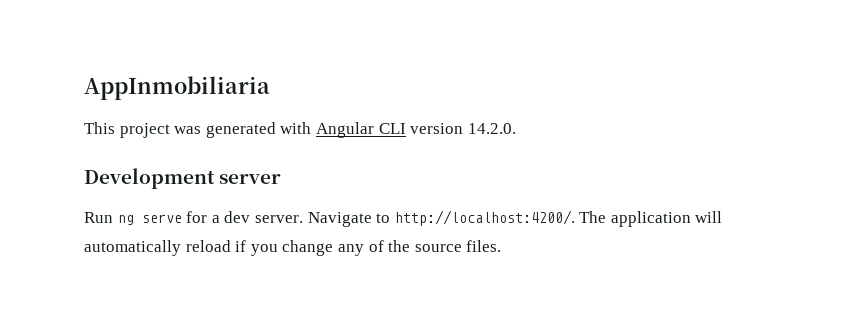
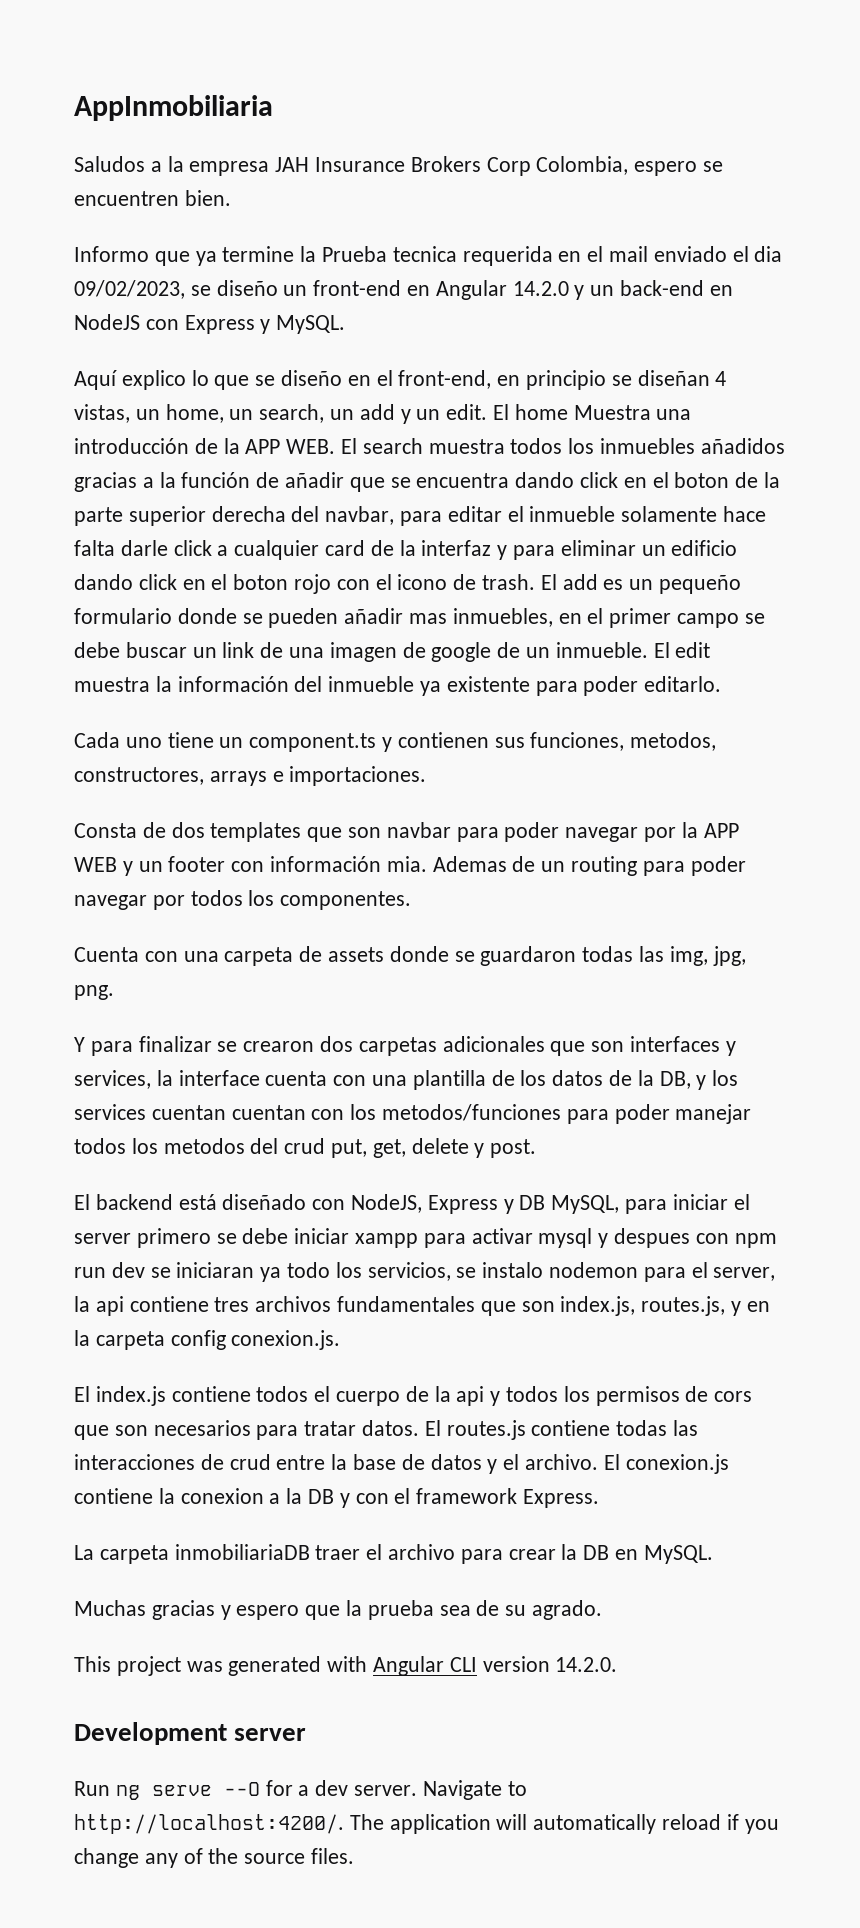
+ Saludos a la empresa JAH Insurance Brokers Corp Colombia, espero se encuentren bien.
+ Informo que ya termine la Prueba tecnica requerida en el mail enviado el dia 09/02/2023, se diseño un front-end en Angular 14.2.0 y un back-end en NodeJS con Express y MySQL.
+ Aquí explico lo que se diseño en el front-end, en principio se diseñan 4 vistas, un home, un search, un add y un edit. El home Muestra una introducción de la APP WEB. El search muestra todos los inmuebles añadidos gracias a la función de añadir que se encuentra dando click en el boton de la parte superior derecha del navbar, para editar el inmueble solamente hace falta darle click a cualquier card de la interfaz y para eliminar un edificio dando click en el boton rojo con el icono de trash. El add es un pequeño formulario donde se pueden añadir mas inmuebles, en el primer campo se debe buscar un link de una imagen de google de un inmueble. El edit muestra la información del inmueble ya existente para poder editarlo.
+ Cada uno tiene un component.ts y contienen sus funciones, metodos, constructores, arrays e importaciones.
+ Consta de dos templates que son navbar para poder navegar por la APP WEB y un footer con información mia. Ademas de un routing para poder navegar por todos los componentes.
+ Cuenta con una carpeta de assets donde se guardaron todas las img, jpg, png.
+ Y para finalizar se crearon dos carpetas adicionales que son interfaces y services, la interface cuenta con una plantilla de los datos de la DB, y los services cuentan cuentan con los metodos/funciones para poder manejar todos los metodos del crud put, get, delete y post.
+ El backend está diseñado con NodeJS, Express y DB MySQL, para iniciar el server primero se debe iniciar xampp para activar mysql y despues con npm run dev se iniciaran ya todo los servicios, se instalo nodemon para el server, la api contiene tres archivos fundamentales que son index.js, routes.js, y en la carpeta config conexion.js.
+ El index.js contiene todos el cuerpo de la api y todos los permisos de cors que son necesarios para tratar datos. El routes.js contiene todas las interacciones de crud entre la base de datos y el archivo. El conexion.js contiene la conexion a la DB y con el framework Express.
+ La carpeta inmobiliariaDB traer el archivo para crear la DB en MySQL.
+ Muchas gracias y espero que la prueba sea de su agrado.
- Run ng serve for a dev server.
+ Run ng serve --O for a dev server.

